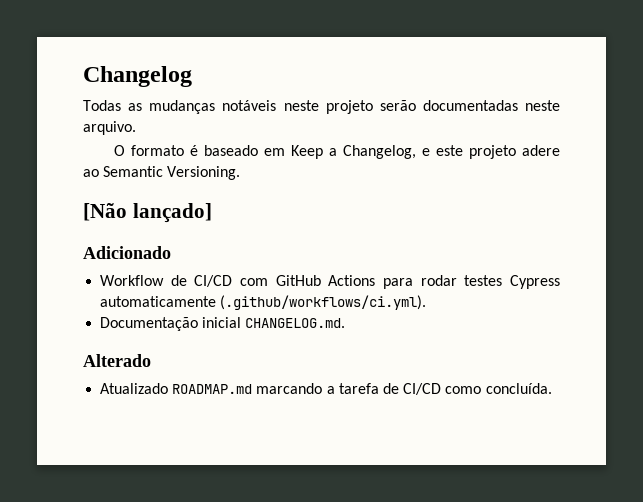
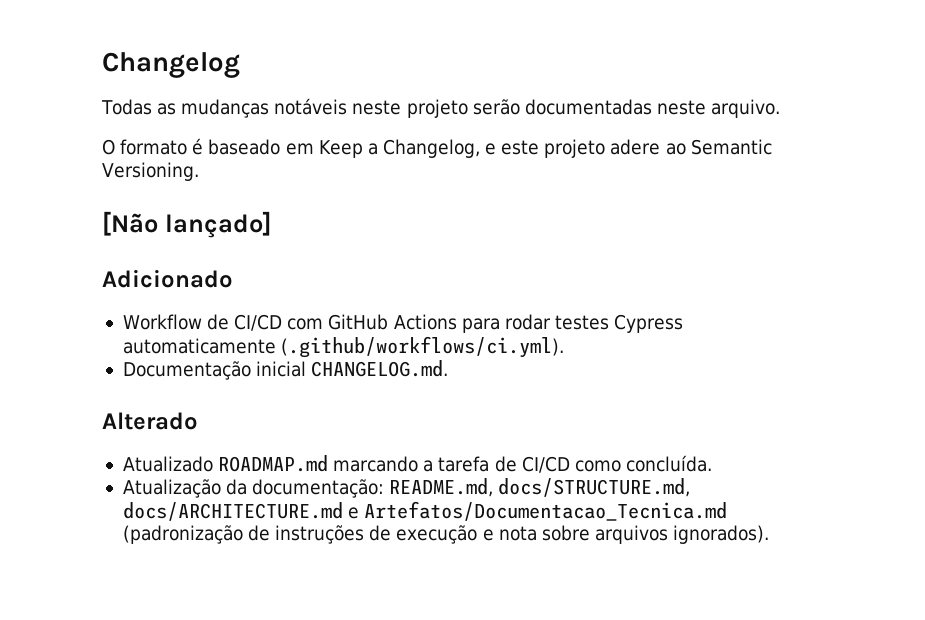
+ Atualização da documentação: README.md, docs/STRUCTURE.md, docs/ARCHITECTURE.md e Artefatos/Documentacao_Tecnica.md (padronização de instruções de execução e nota sobre arquivos ignorados).

